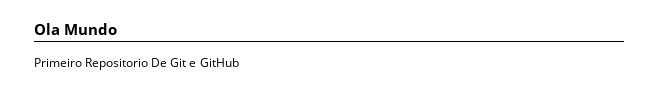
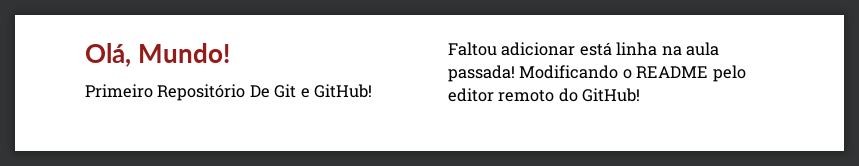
- Ola Mundo
+ Olá, Mundo!
- Primeiro Repositorio De Git e GitHub
+ Primeiro Repositório De Git e GitHub! Faltou adicionar está linha na aula passada! Modificando o README pelo editor remoto do GitHub!

